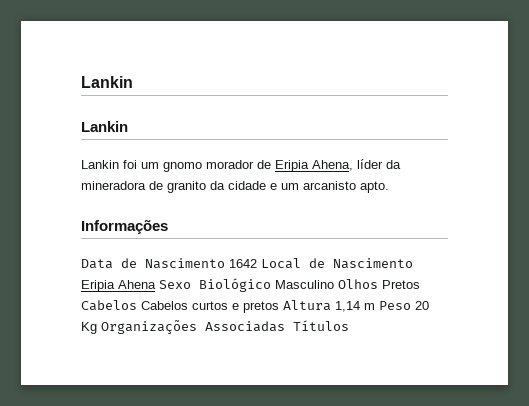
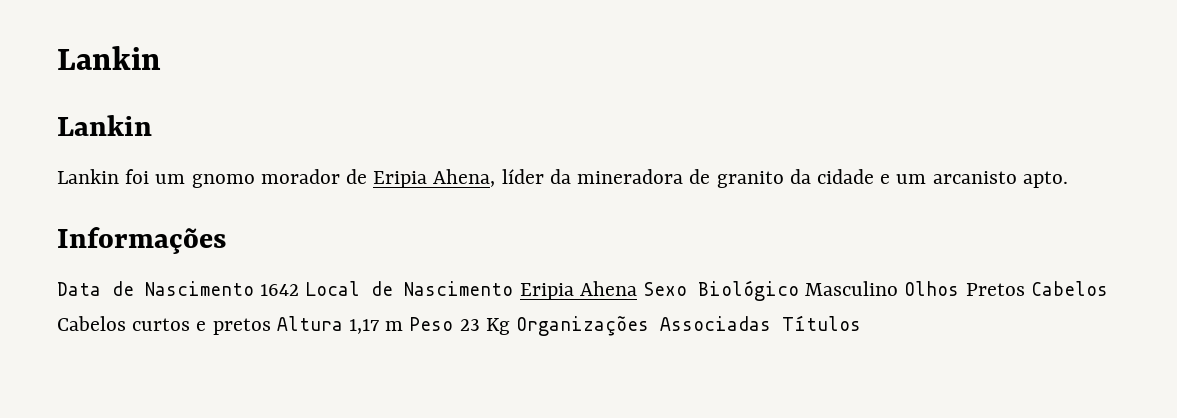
- Data de Nascimento 1642 Local de Nascimento Eripia Ahena Sexo Biológico Masculino Olhos Pretos Cabelos Cabelos curtos e pretos Altura 1,14 m Peso 20 Kg Organizações Associadas Títulos
+ Data de Nascimento 1642 Local de Nascimento Eripia Ahena Sexo Biológico Masculino Olhos Pretos Cabelos Cabelos curtos e pretos Altura 1,17 m Peso 23 Kg Organizações Associadas Títulos

